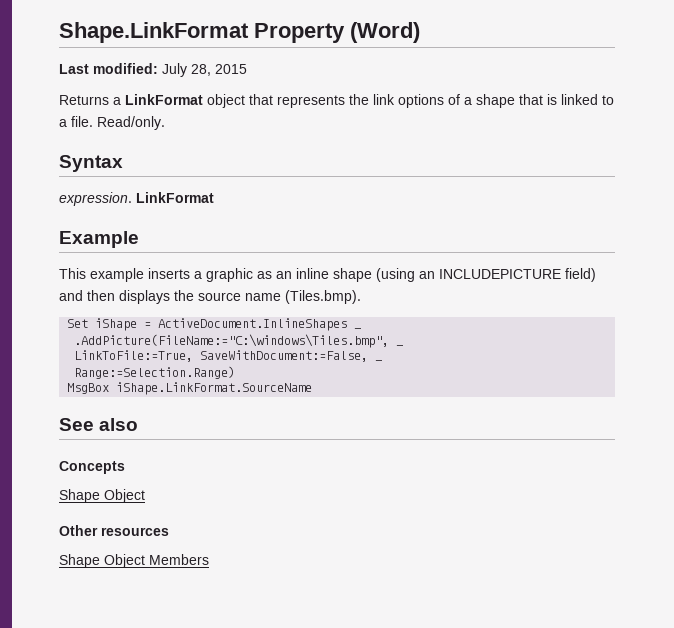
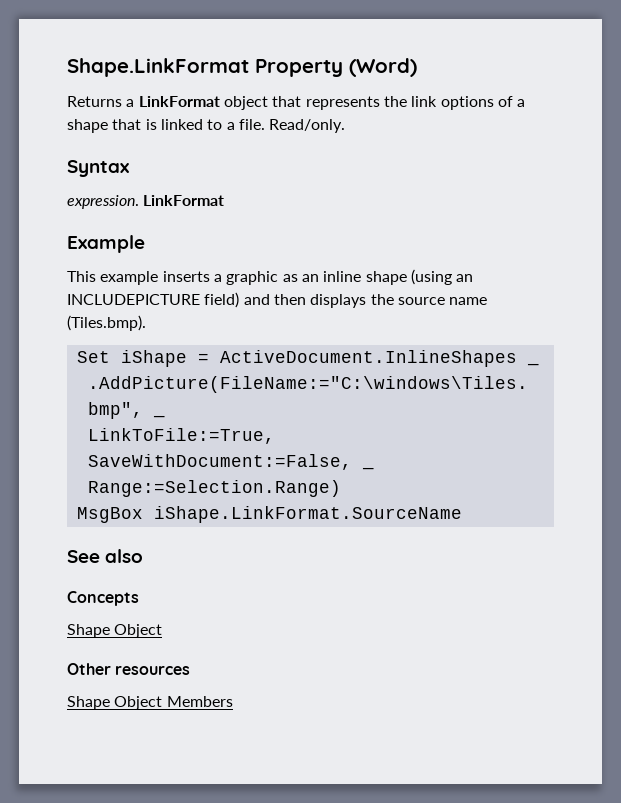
- Last modified: July 28, 2015

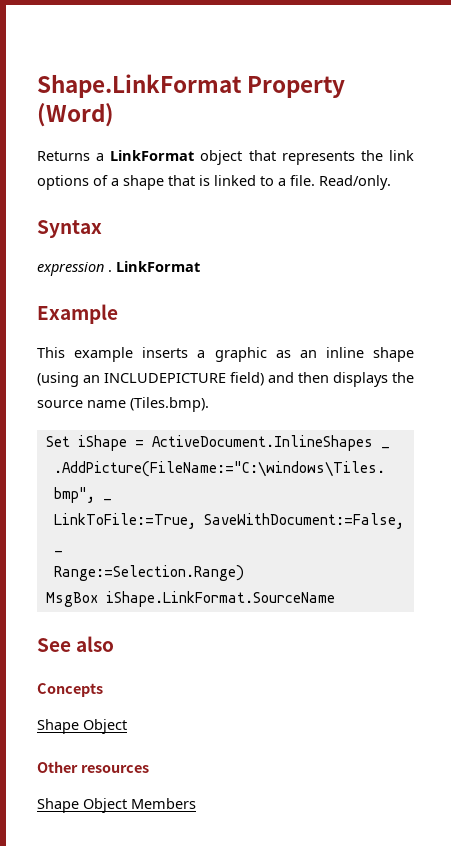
- expression.
+ expression .

